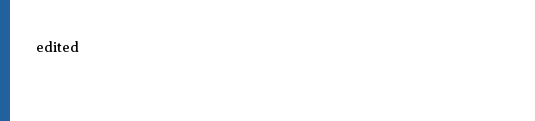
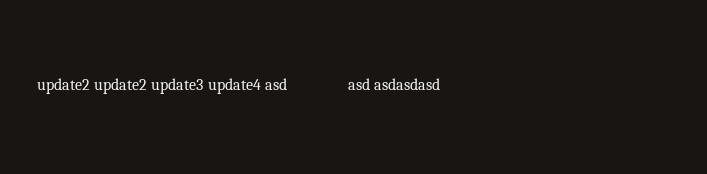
- edited
+ update2 update2 update3 update4 asd asd asdasdasd

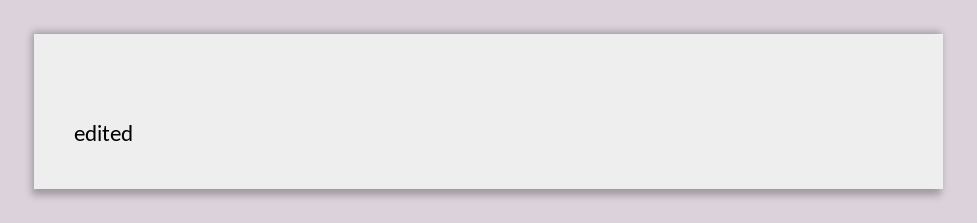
- update2 update2 update3 update4 asd asd asdasdasd
+ edited

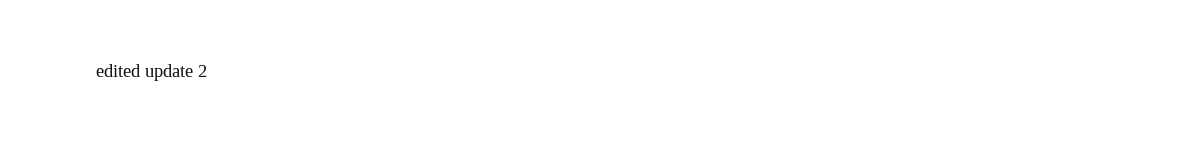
- edited
+ edited update 2

